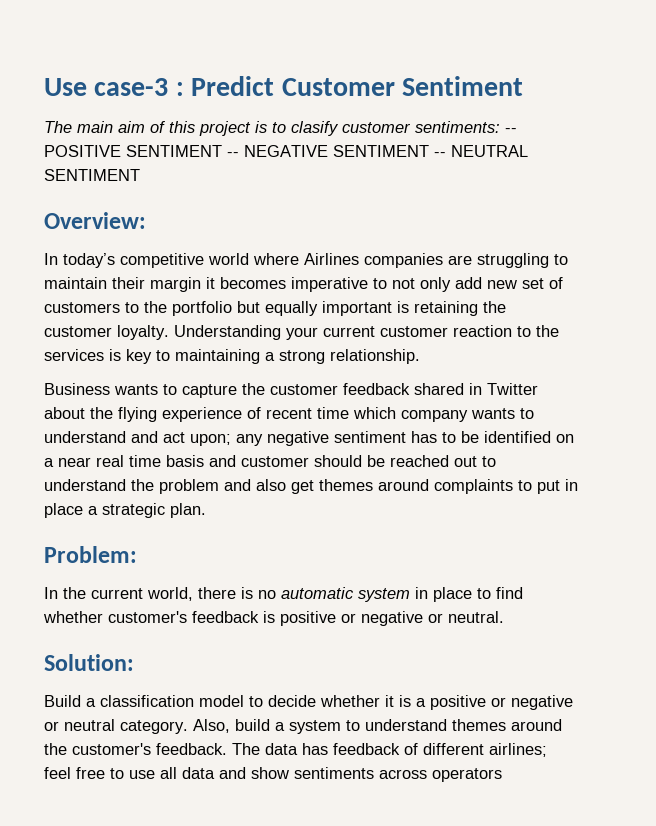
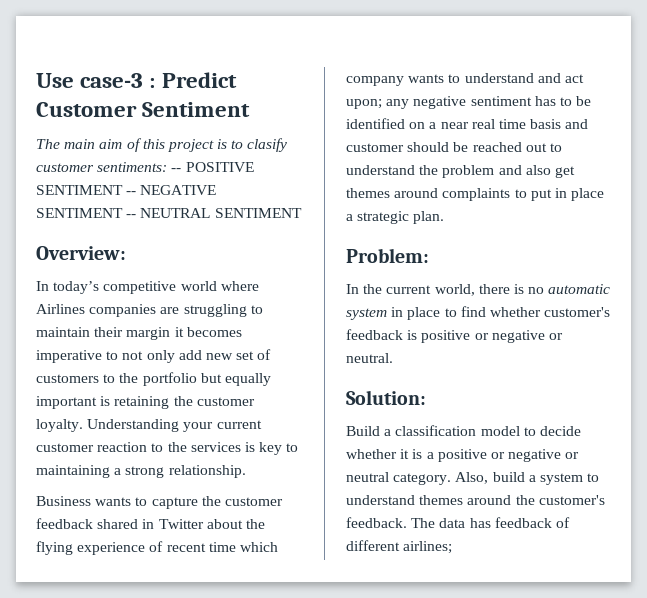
- The data has feedback of different airlines; feel free to use all data and show sentiments across operators
+ The data has feedback of different airlines;

